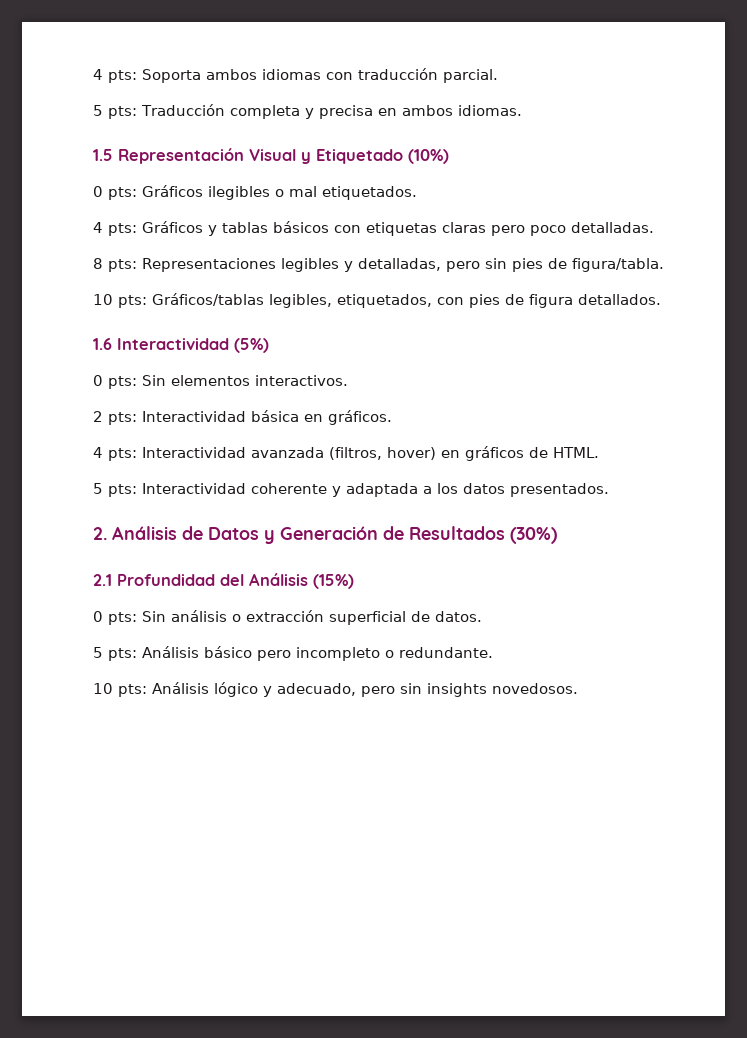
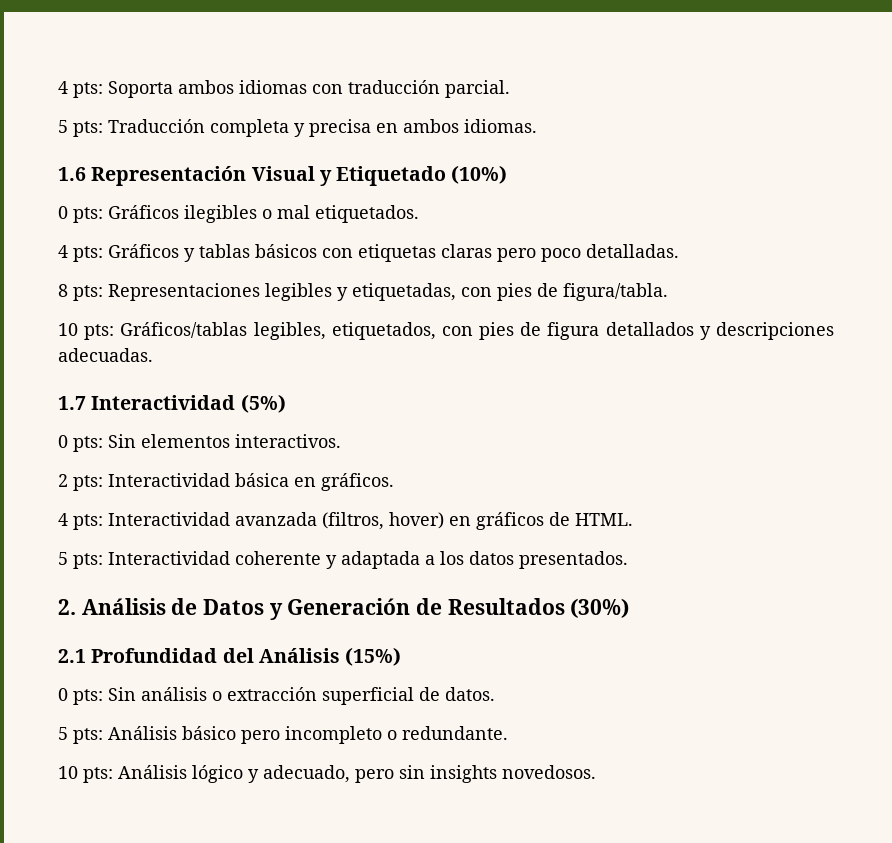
- 1.5 Representación Visual y Etiquetado (10%)
+ 1.6 Representación Visual y Etiquetado (10%)
- 8 pts: Representaciones legibles y detalladas, pero sin pies de figura/tabla.
+ 8 pts: Representaciones legibles y etiquetadas, con pies de figura/tabla.
- 10 pts: Gráficos/tablas legibles, etiquetados, con pies de figura detallados.
- 1.6 Interactividad (5%)
+ 10 pts: Gráficos/tablas legibles, etiquetados, con pies de figura detallados y descripciones adecuadas.
+ 1.7 Interactividad (5%)

